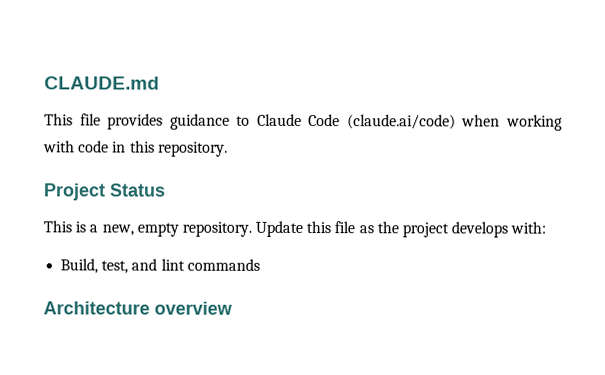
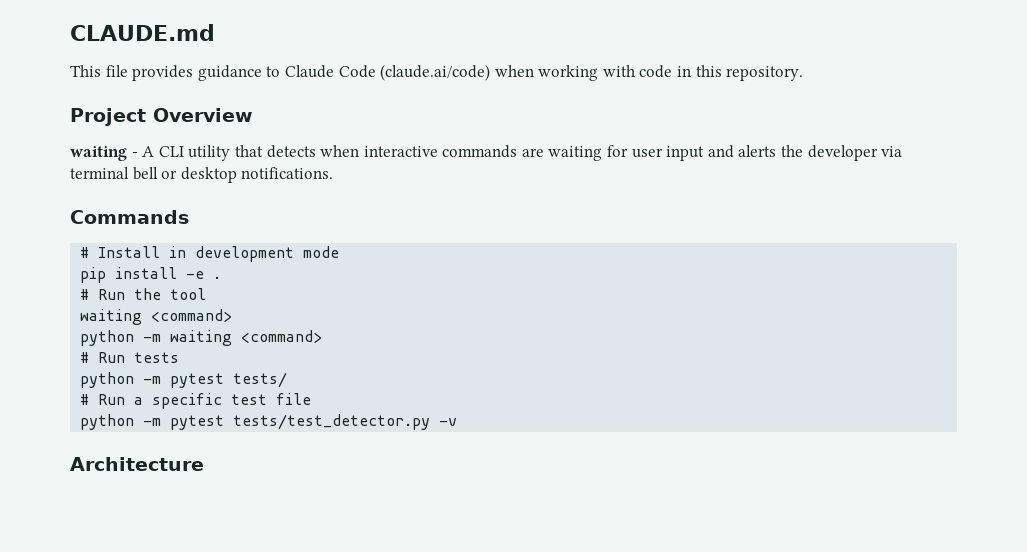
- Project Status
- This is a new, empty repository. Update this file as the project develops with:
- Build, test, and lint commands
+ Project Overview
+ waiting - A CLI utility that detects when interactive commands are waiting for user input and alerts the developer via terminal bell or desktop notifications.
+ Commands
+ # Install in development mode
+ pip install -e .
+ # Run the tool
+ waiting <command>
+ python -m waiting <command>
+ # Run tests
+ python -m pytest tests/
+ # Run a specific test file
+ python -m pytest tests/test_detector.py -v
- Architecture overview
+ Architecture

